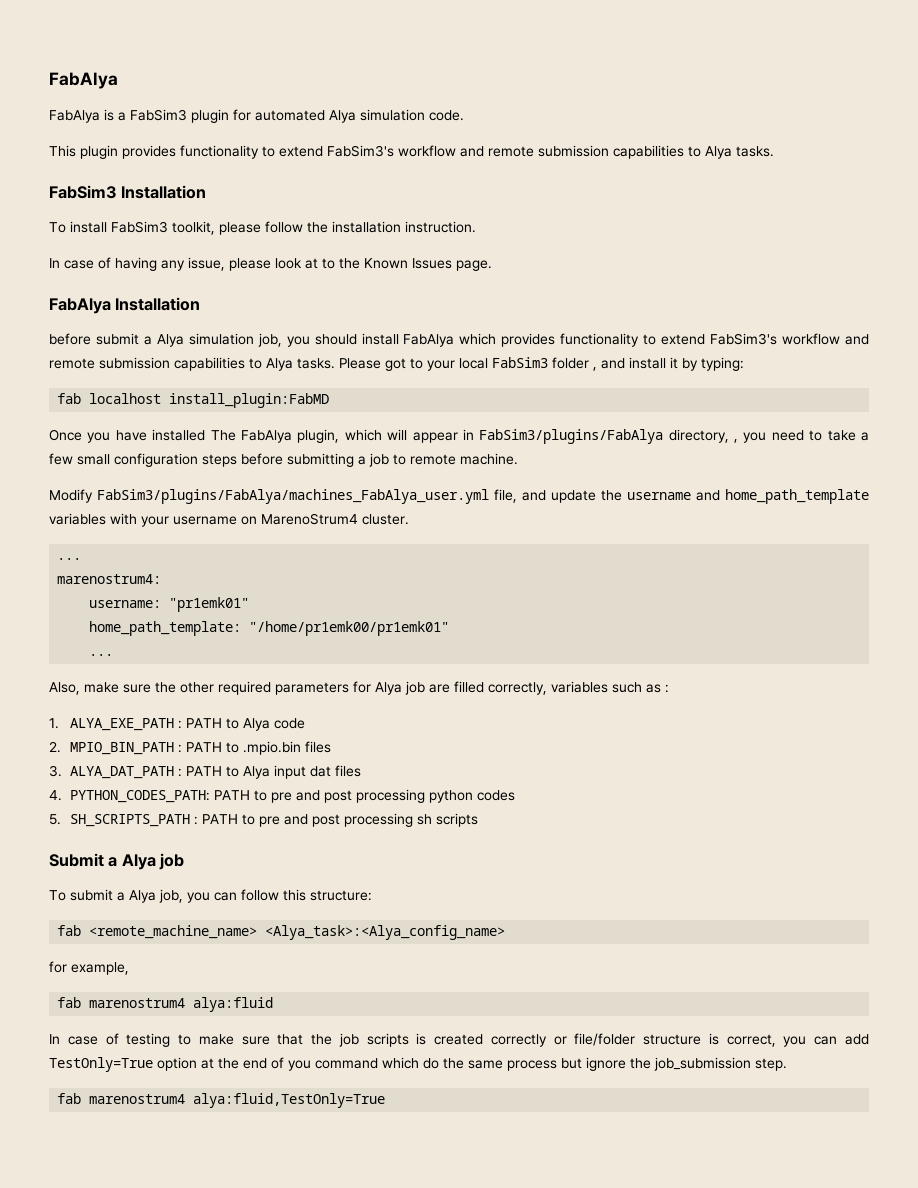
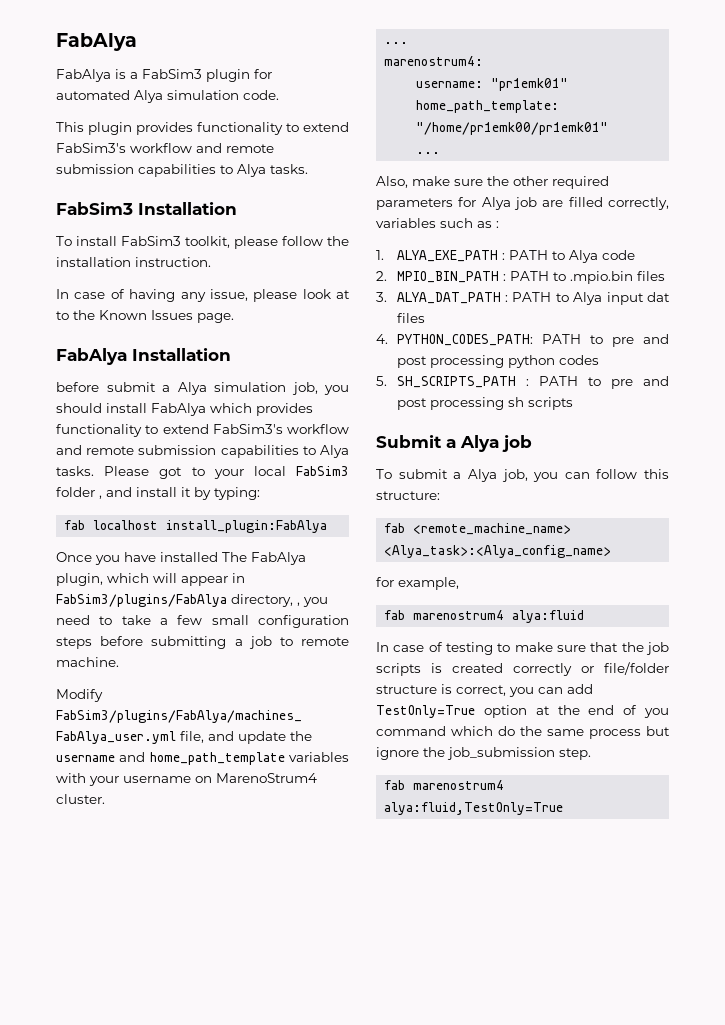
- fab localhost install_plugin:FabMD
+ fab localhost install_plugin:FabAlya

